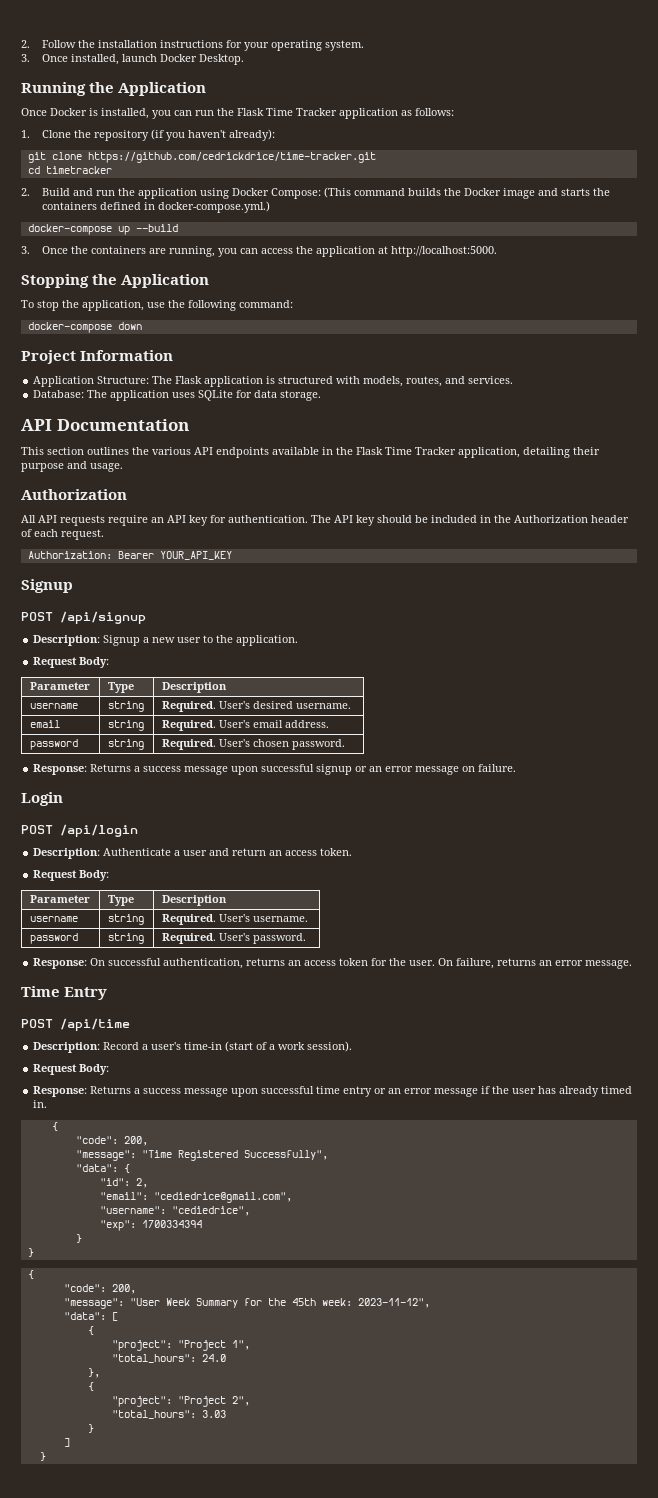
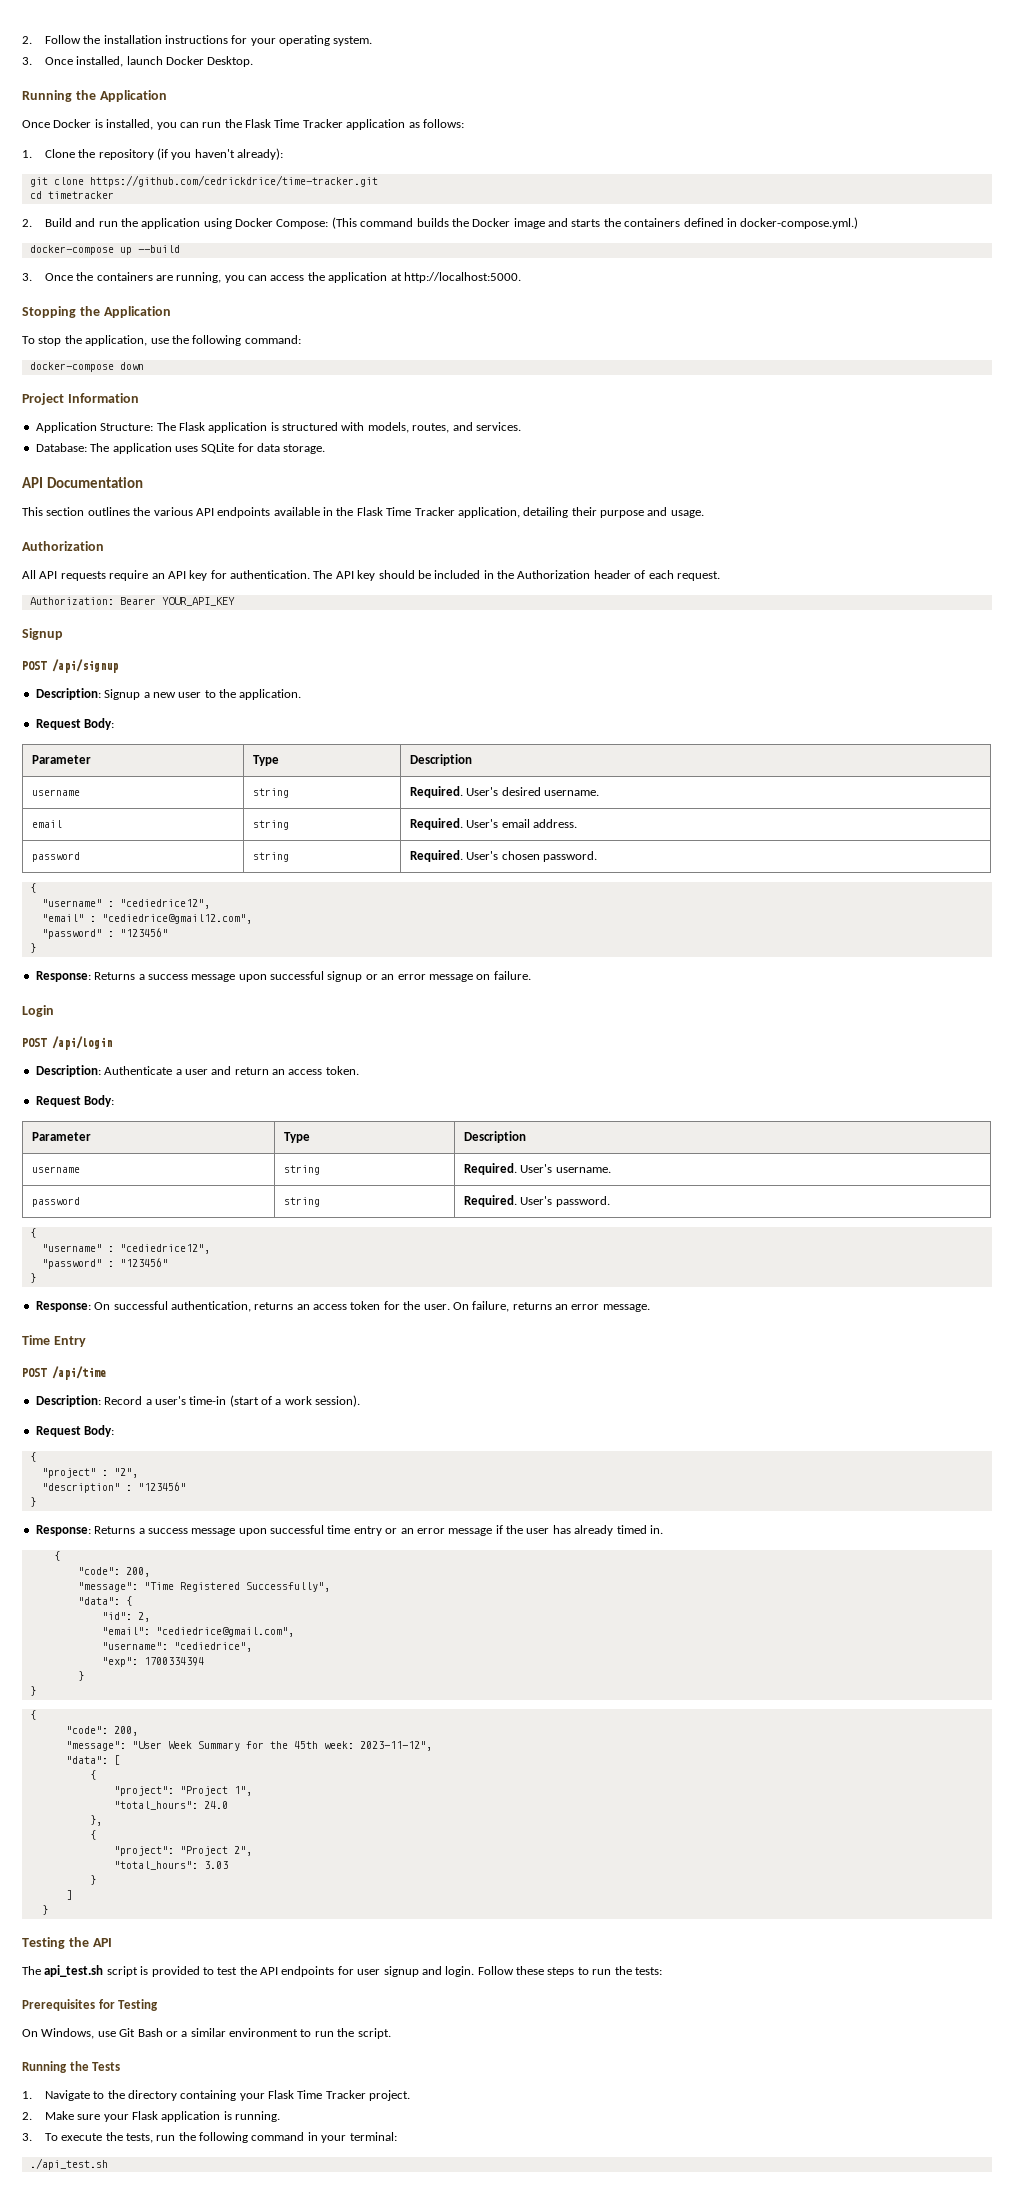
  password | string | Required. User's chosen password.
+ {
+ "username" : "cediedrice12",
+ "email" : "cediedrice@gmail12.com",
+ "password" : "123456"
+ }
  password | string | Required. User's password.
+ {
+ "username" : "cediedrice12",
+ "password" : "123456"
+ }
  Description: Record a user's time-in (start of a work session).
  Request Body:
+ {
+ "project" : "2",
+ "description" : "123456"
+ }
+ Testing the API
+ The api_test.sh script is provided to test the API endpoints for user signup and login. Follow these steps to run the tests:
+ Prerequisites for Testing
+ On Windows, use Git Bash or a similar environment to run the script.
+ Running the Tests
+ 1. Navigate to the directory containing your Flask Time Tracker project.
+ 2. Make sure your Flask application is running.
+ 3. To execute the tests, run the following command in your terminal:
+ ./api_test.sh

